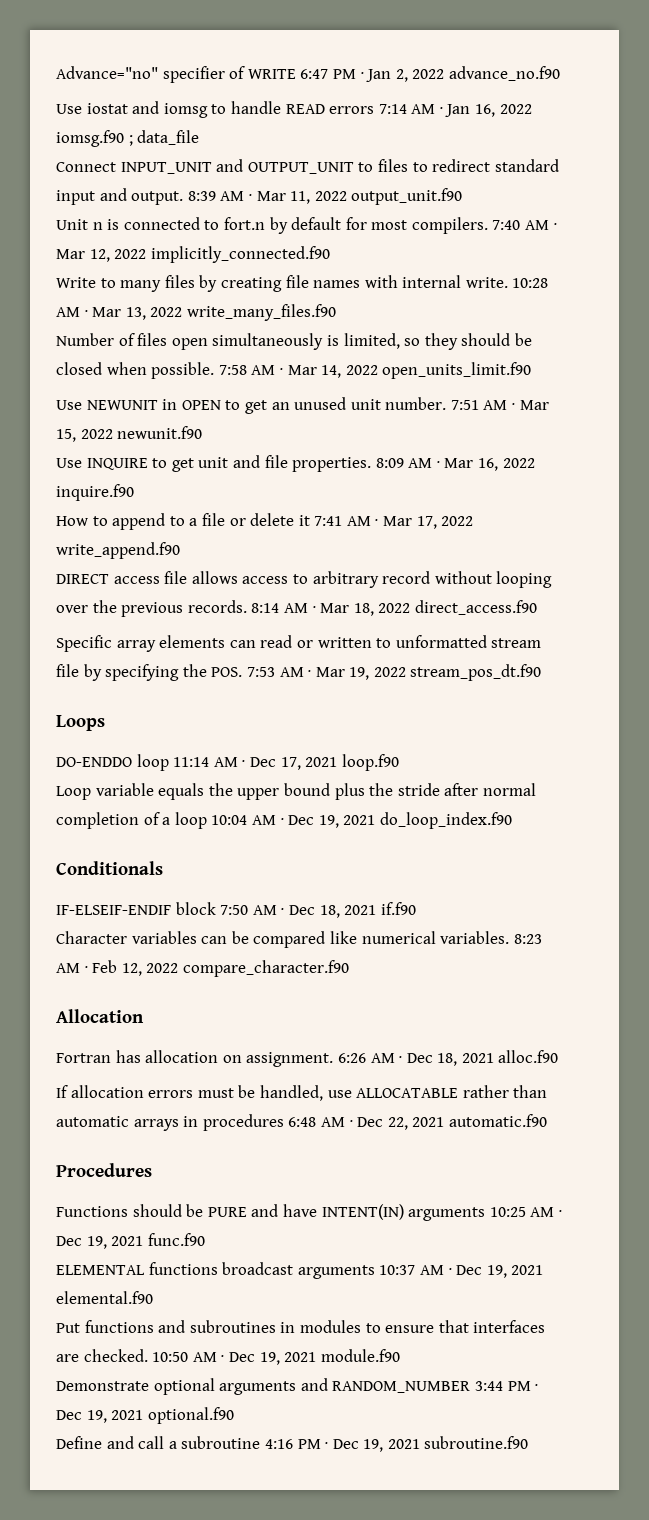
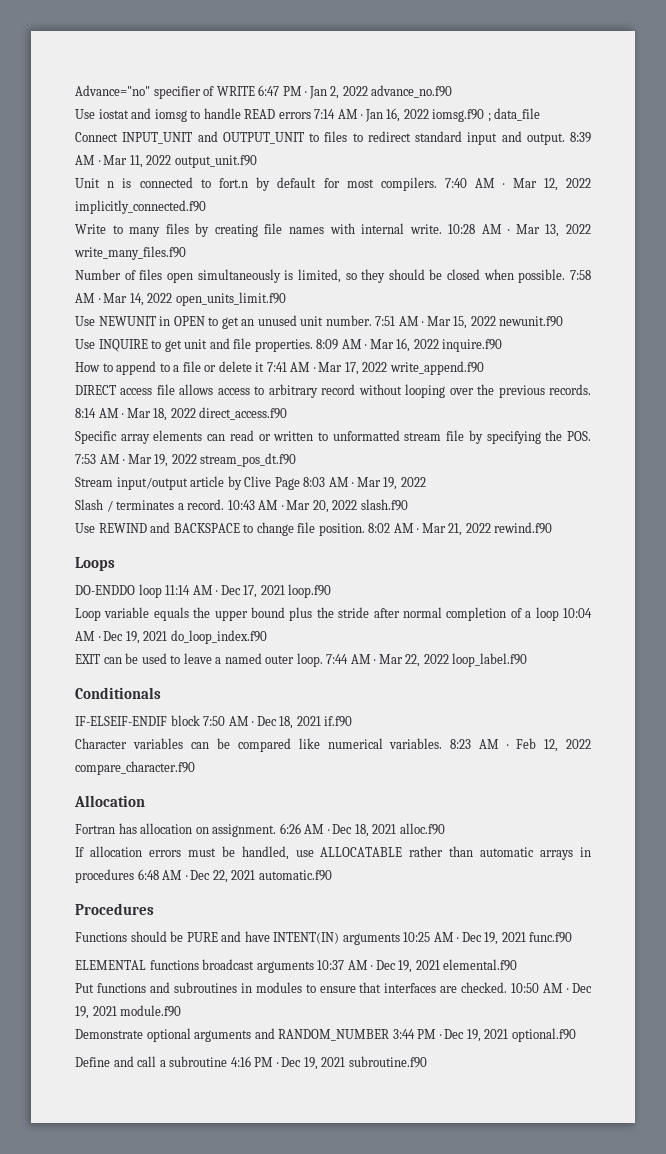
+ Stream input/output article by Clive Page 8:03 AM · Mar 19, 2022
+ Slash / terminates a record. 10:43 AM · Mar 20, 2022 slash.f90
+ Use REWIND and BACKSPACE to change file position. 8:02 AM · Mar 21, 2022 rewind.f90
+ EXIT can be used to leave a named outer loop. 7:44 AM · Mar 22, 2022 loop_label.f90

